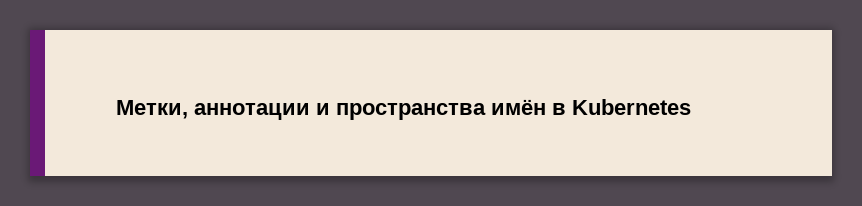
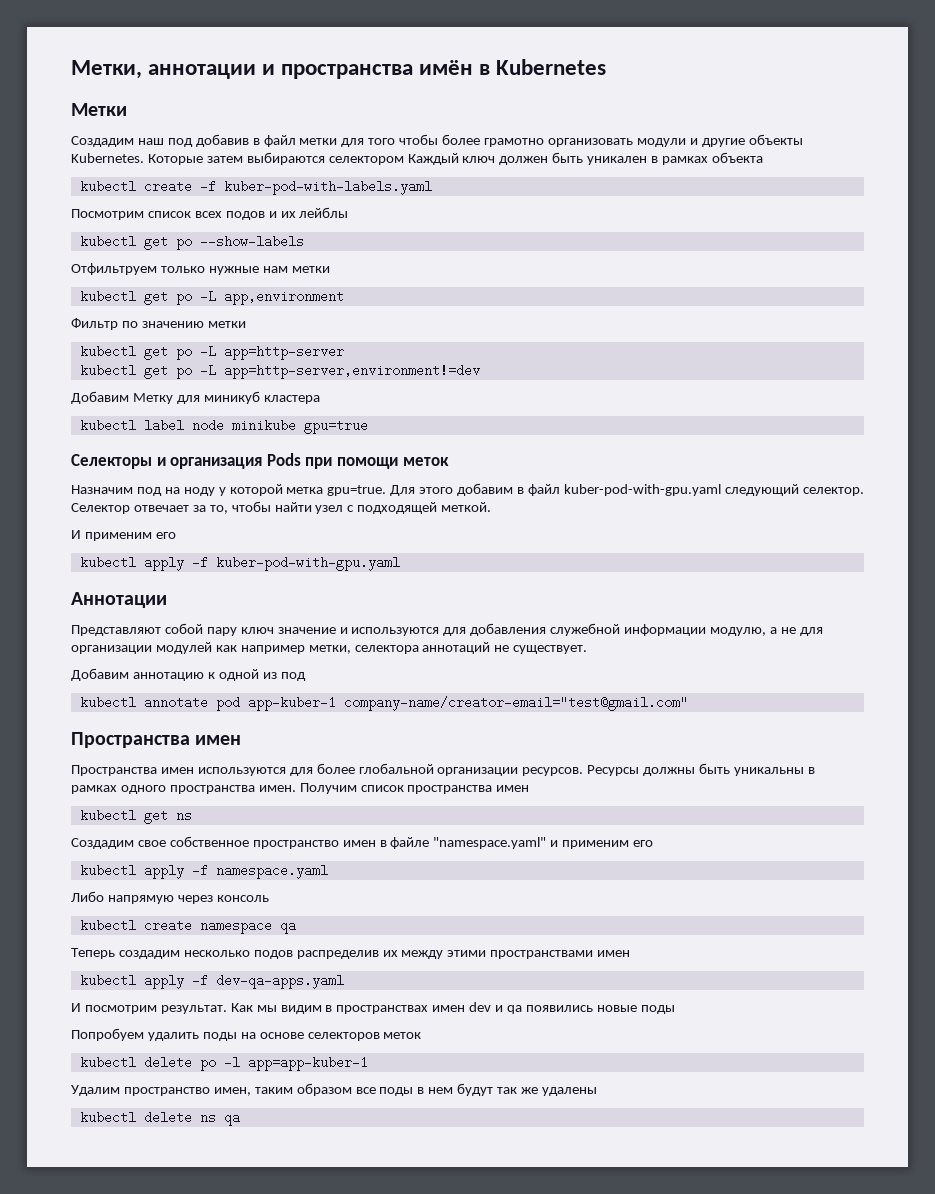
+ Метки
+ Создадим наш под добавив в файл метки для того чтобы более грамотно организовать модули и другие объекты Kubernetes. Которые затем выбираются селектором Каждый ключ должен быть уникален в рамках объекта
+ kubectl create -f kuber-pod-with-labels.yaml
+ Посмотрим список всех подов и их лейблы
+ kubectl get po --show-labels
+ Отфильтруем только нужные нам метки
+ kubectl get po -L app,environment
+ Фильтр по значению метки
+ kubectl get po -L app=http-server
+ kubectl get po -L app=http-server,environment!=dev
+ Добавим Метку для миникуб кластера
+ kubectl label node minikube gpu=true
+ Селекторы и организация Pods при помощи меток
+ Назначим под на ноду у которой метка gpu=true. Для этого добавим в файл kuber-pod-with-gpu.yaml следующий селектор. Селектор отвечает за то, чтобы найти узел с подходящей меткой.
+ И применим его
+ kubectl apply -f kuber-pod-with-gpu.yaml
+ Аннотации
+ Представляют собой пару ключ значение и используются для добавления служебной информации модулю, а не для организации модулей как например метки, селектора аннотаций не существует.
+ Добавим аннотацию к одной из под
+ kubectl annotate pod app-kuber-1 company-name/creator-email="test@gmail.com"
+ Пространства имен
+ Пространства имен используются для более глобальной организации ресурсов. Ресурсы должны быть уникальны в рамках одного пространства имен. Получим список пространства имен
+ kubectl get ns
+ Создадим свое собственное пространство имен в файле "namespace.yaml" и применим его
+ kubectl apply -f namespace.yaml
+ Либо напрямую через консоль
+ kubectl create namespace qa
+ Теперь создадим несколько подов распределив их между этими пространствами имен
+ kubectl apply -f dev-qa-apps.yaml
+ И посмотрим результат. Как мы видим в пространствах имен dev и qa появились новые поды
+ Попробуем удалить поды на основе селекторов меток
+ kubectl delete po -l app=app-kuber-1
+ Удалим пространство имен, таким образом все поды в нем будут так же удалены
+ kubectl delete ns qa

